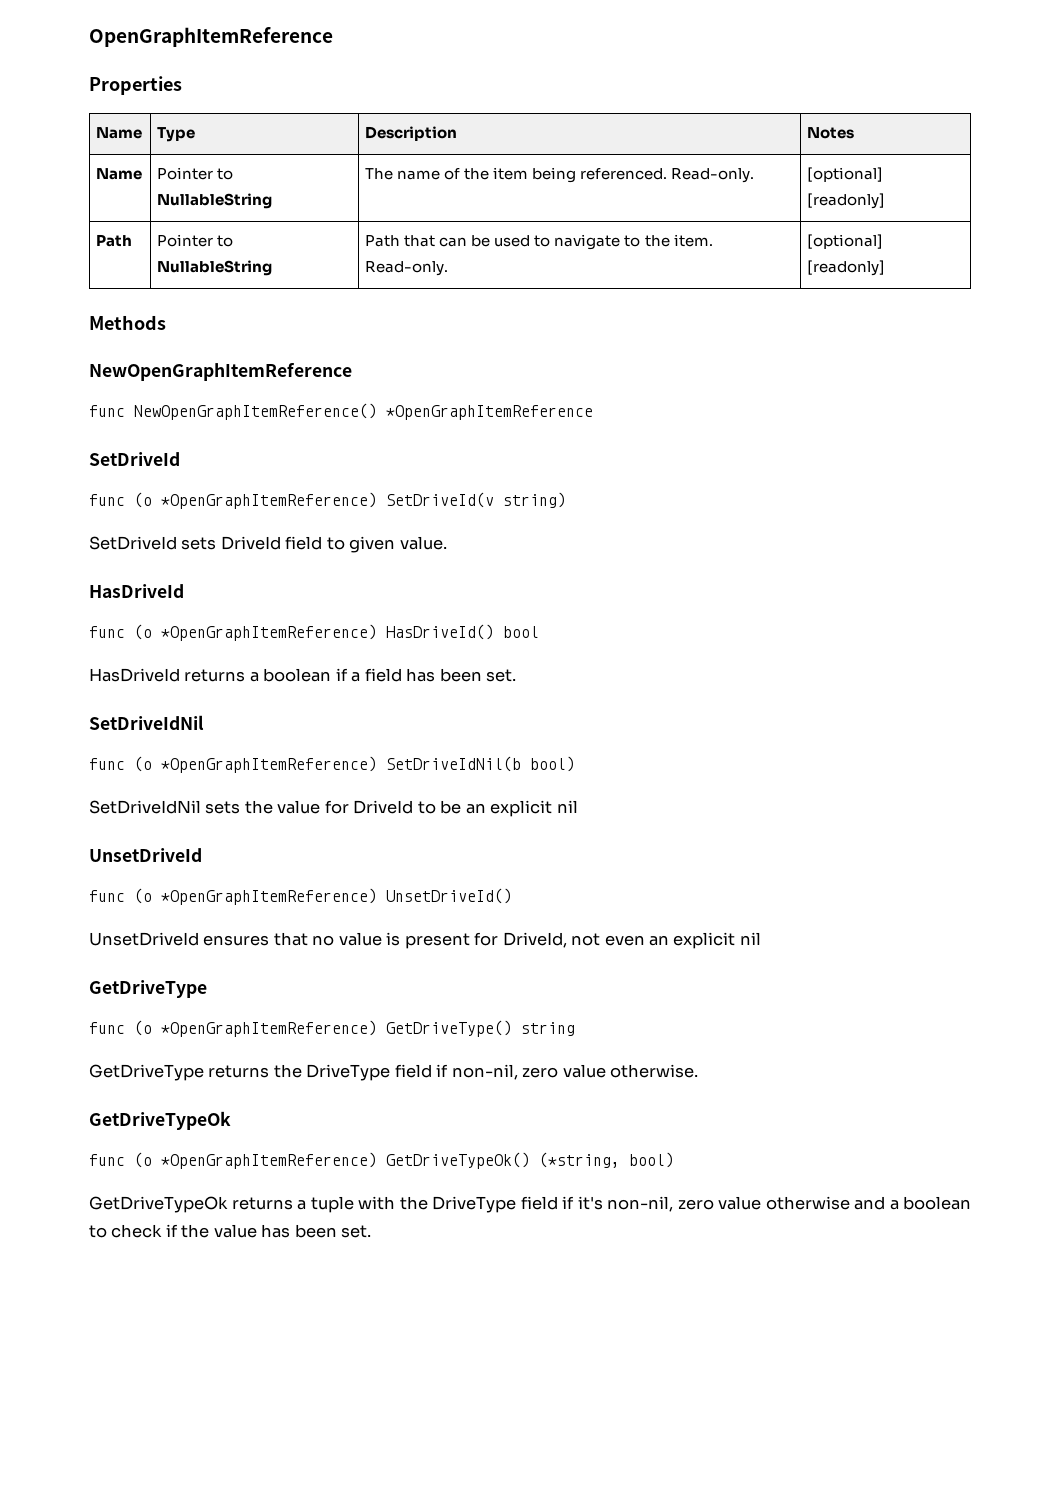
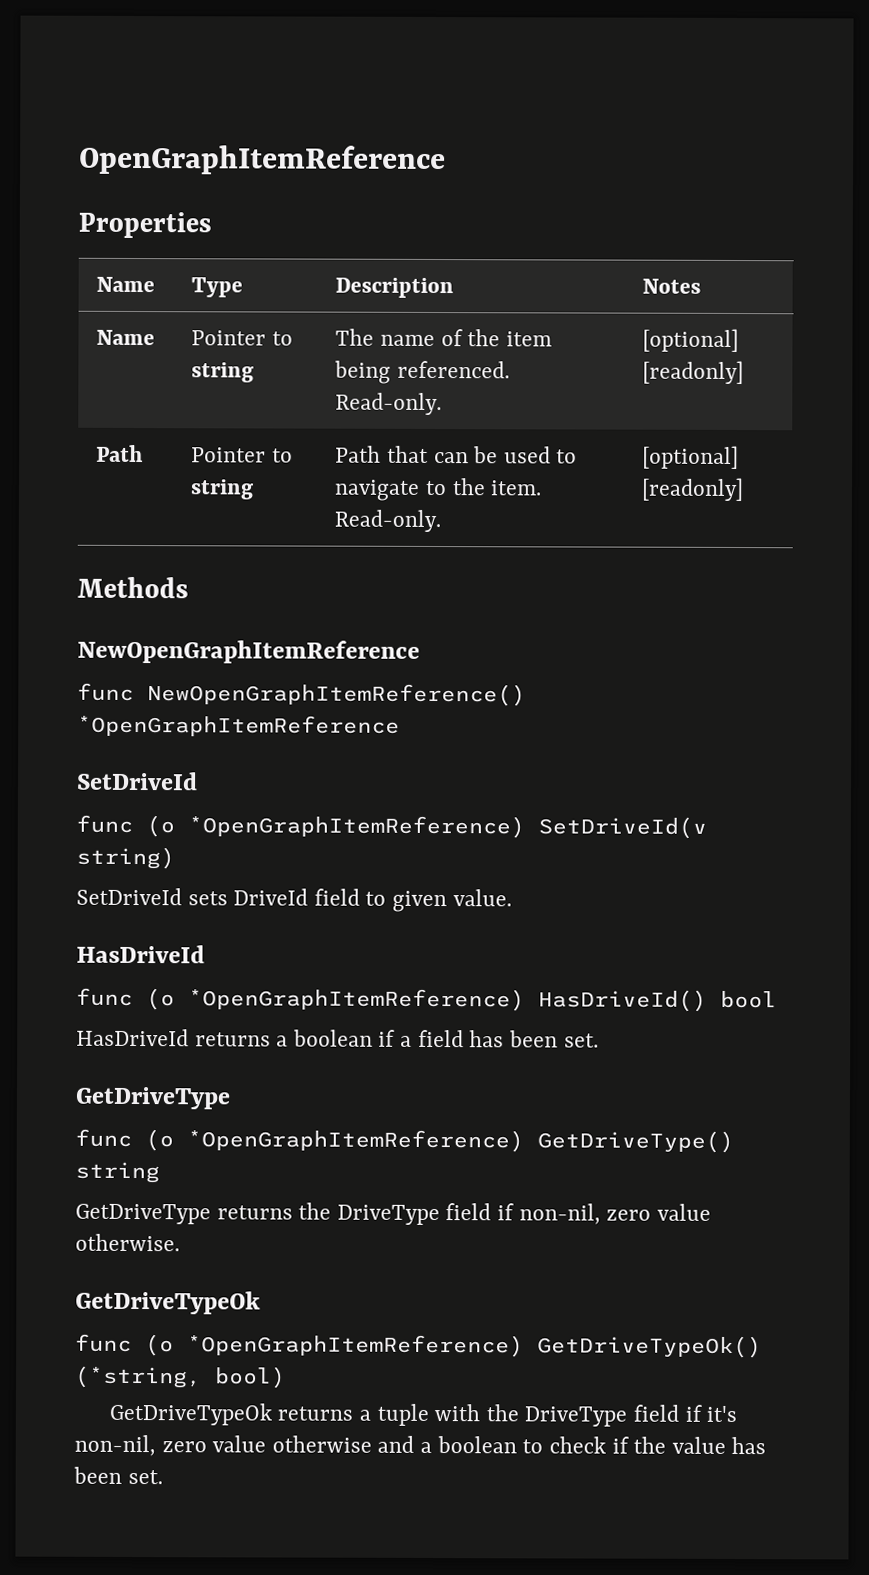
- Name | Pointer to NullableString | The name of the item being referenced. Read-only. | [optional] [readonly]
+ Name | Pointer to string | The name of the item being referenced. Read-only. | [optional] [readonly]
- Path | Pointer to NullableString | Path that can be used to navigate to the item. Read-only. | [optional] [readonly]
+ Path | Pointer to string | Path that can be used to navigate to the item. Read-only. | [optional] [readonly]
  HasDriveId returns a boolean if a field has been set.
- SetDriveIdNil
- func (o *OpenGraphItemReference) SetDriveIdNil(b bool)
- SetDriveIdNil sets the value for DriveId to be an explicit nil
- UnsetDriveId
- func (o *OpenGraphItemReference) UnsetDriveId()
- UnsetDriveId ensures that no value is present for DriveId, not even an explicit nil

